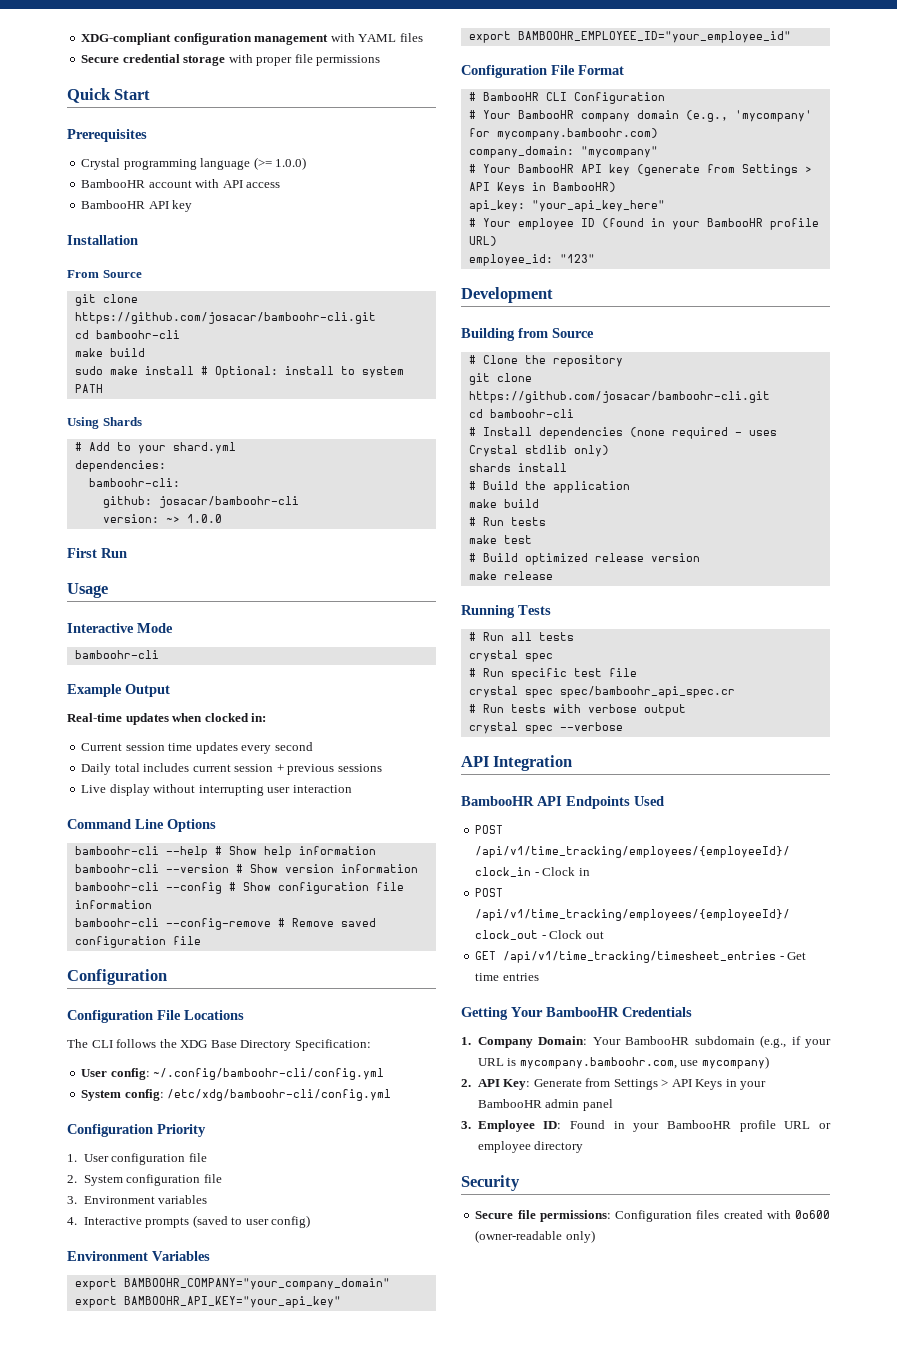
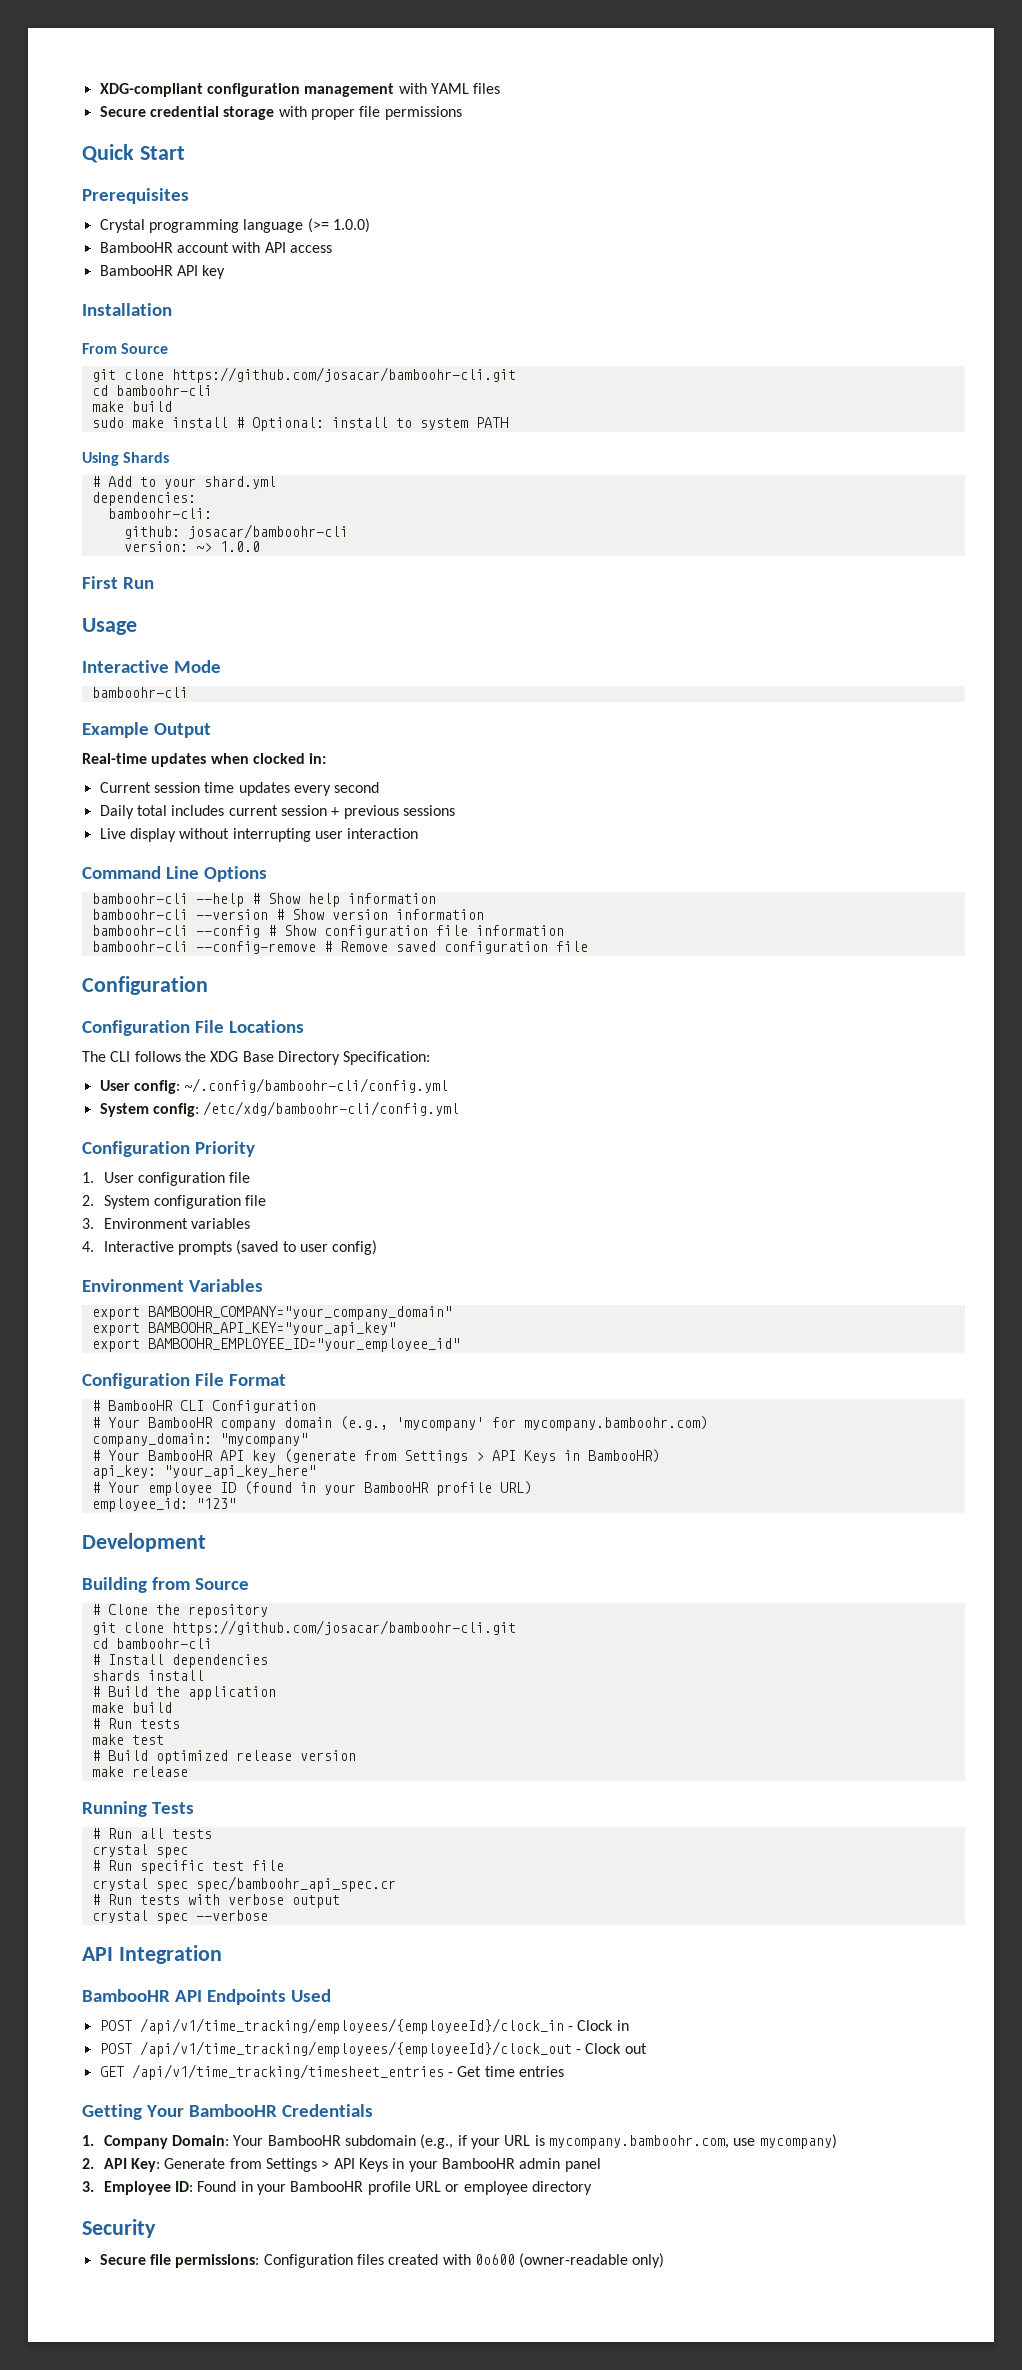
- # Install dependencies (none required - uses Crystal stdlib only)
+ # Install dependencies

